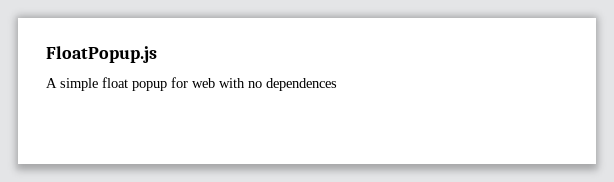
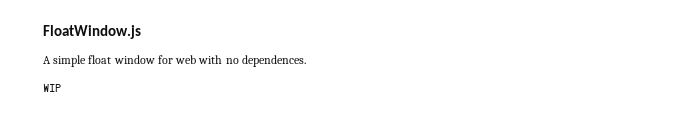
- FloatPopup.js
+ FloatWindow.js
- A simple float popup for web with no dependences
+ A simple float window for web with no dependences.
+ WIP

